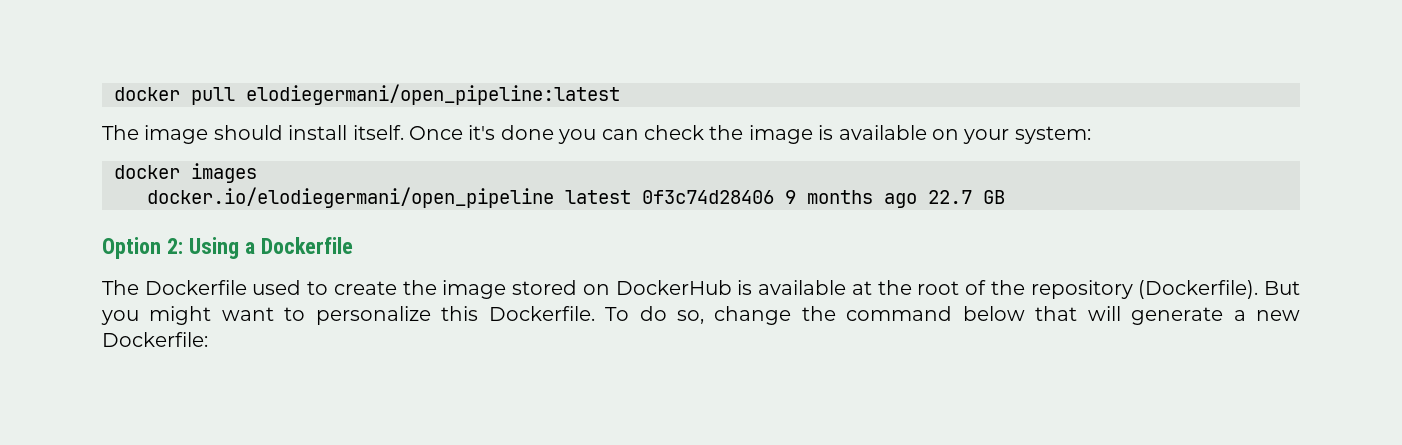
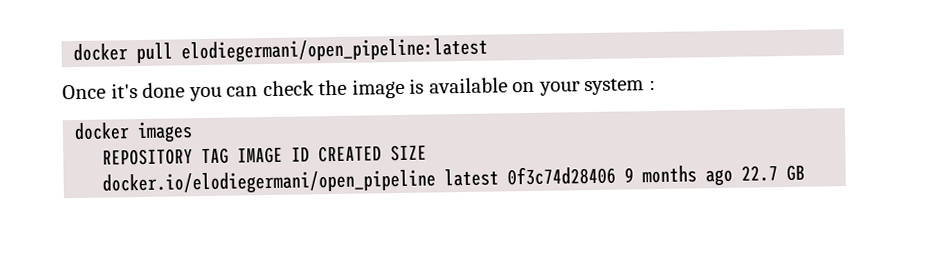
- The image should install itself. Once it's done you can check the image is available on your system:
+ Once it's done you can check the image is available on your system :
+ REPOSITORY TAG IMAGE ID CREATED SIZE
- Option 2: Using a Dockerfile
- The Dockerfile used to create the image stored on DockerHub is available at the root of the repository (Dockerfile). But you might want to personalize this Dockerfile. To do so, change the command below that will generate a new Dockerfile:

